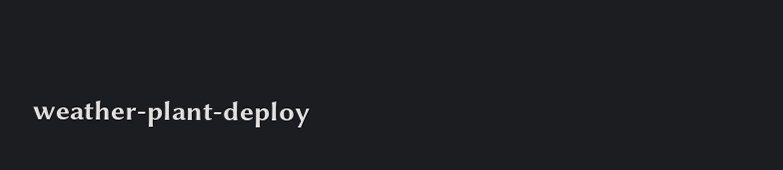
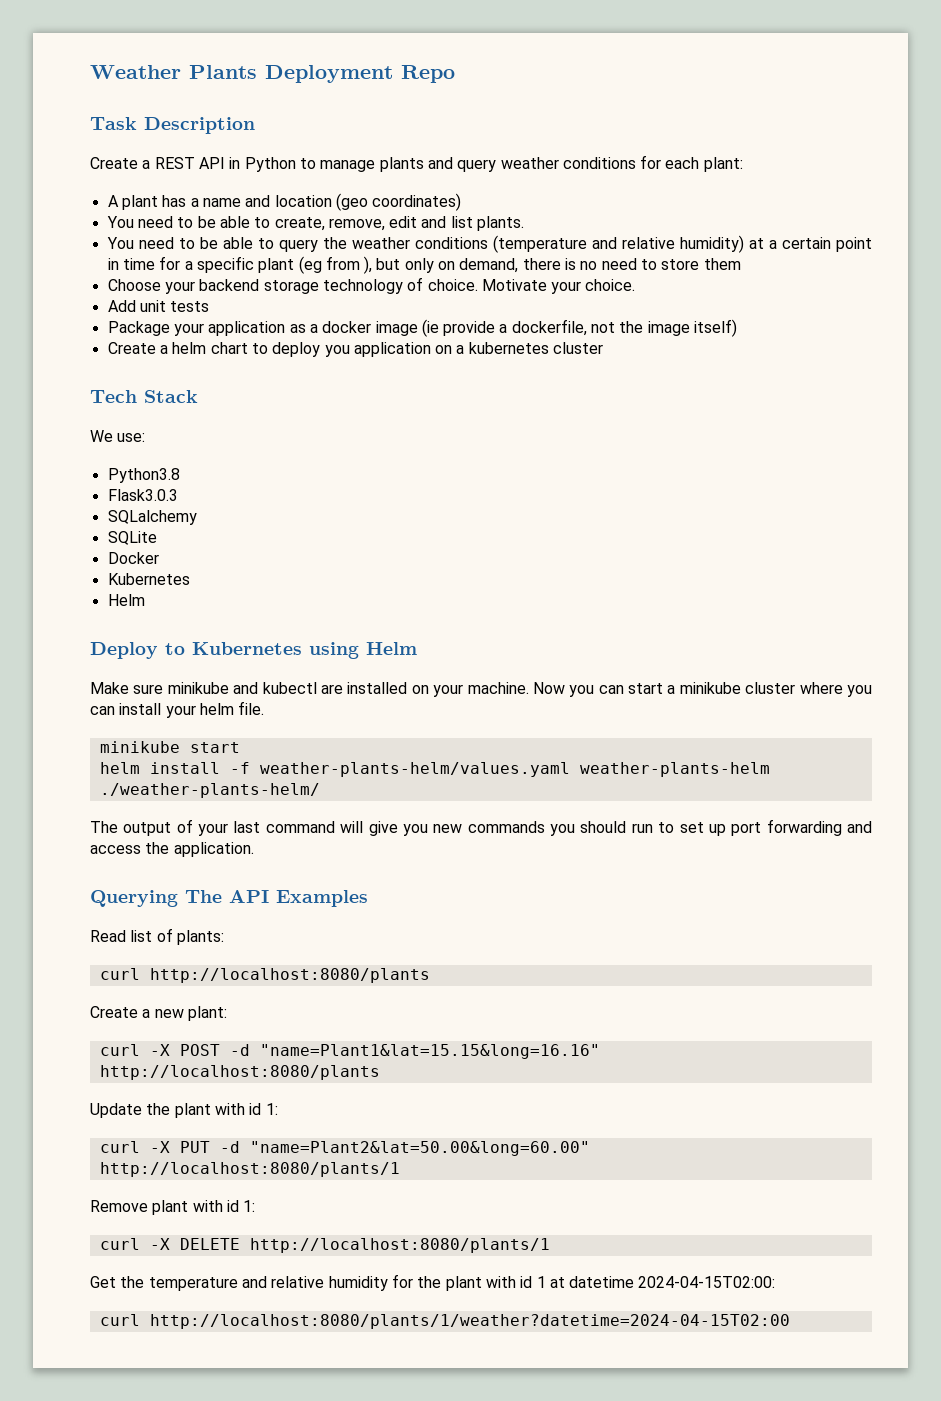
- weather-plant-deploy
+ Weather Plants Deployment Repo
+ Task Description
+ Create a REST API in Python to manage plants and query weather conditions for each plant:
+ A plant has a name and location (geo coordinates)
+ You need to be able to create, remove, edit and list plants.
+ You need to be able to query the weather conditions (temperature and relative humidity) at a certain point in time for a specific plant (eg from ), but only on demand, there is no need to store them
+ Choose your backend storage technology of choice. Motivate your choice.
+ Add unit tests
+ Package your application as a docker image (ie provide a dockerfile, not the image itself)
+ Create a helm chart to deploy you application on a kubernetes cluster
+ Tech Stack
+ We use:
+ Python3.8
+ Flask3.0.3
+ SQLalchemy
+ SQLite
+ Docker
+ Kubernetes
+ Helm
+ Deploy to Kubernetes using Helm
+ Make sure minikube and kubectl are installed on your machine. Now you can start a minikube cluster where you can install your helm file.
+ minikube start
+ helm install -f weather-plants-helm/values.yaml weather-plants-helm ./weather-plants-helm/
+ The output of your last command will give you new commands you should run to set up port forwarding and access the application.
+ Querying The API Examples
+ Read list of plants:
+ curl http://localhost:8080/plants
+ Create a new plant:
+ curl -X POST -d "name=Plant1&lat=15.15&long=16.16" http://localhost:8080/plants
+ Update the plant with id 1:
+ curl -X PUT -d "name=Plant2&lat=50.00&long=60.00" http://localhost:8080/plants/1
+ Remove plant with id 1:
+ curl -X DELETE http://localhost:8080/plants/1
+ Get the temperature and relative humidity for the plant with id 1 at datetime 2024-04-15T02:00:
+ curl http://localhost:8080/plants/1/weather?datetime=2024-04-15T02:00

